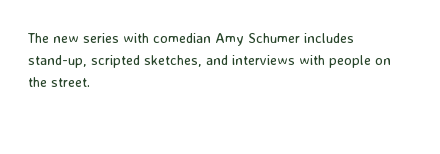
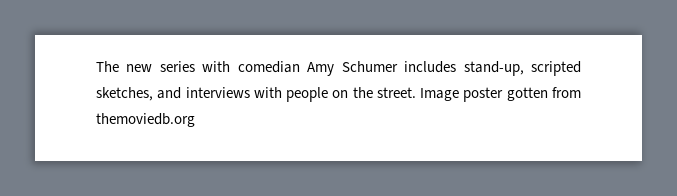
+ Image poster gotten from themoviedb.org

